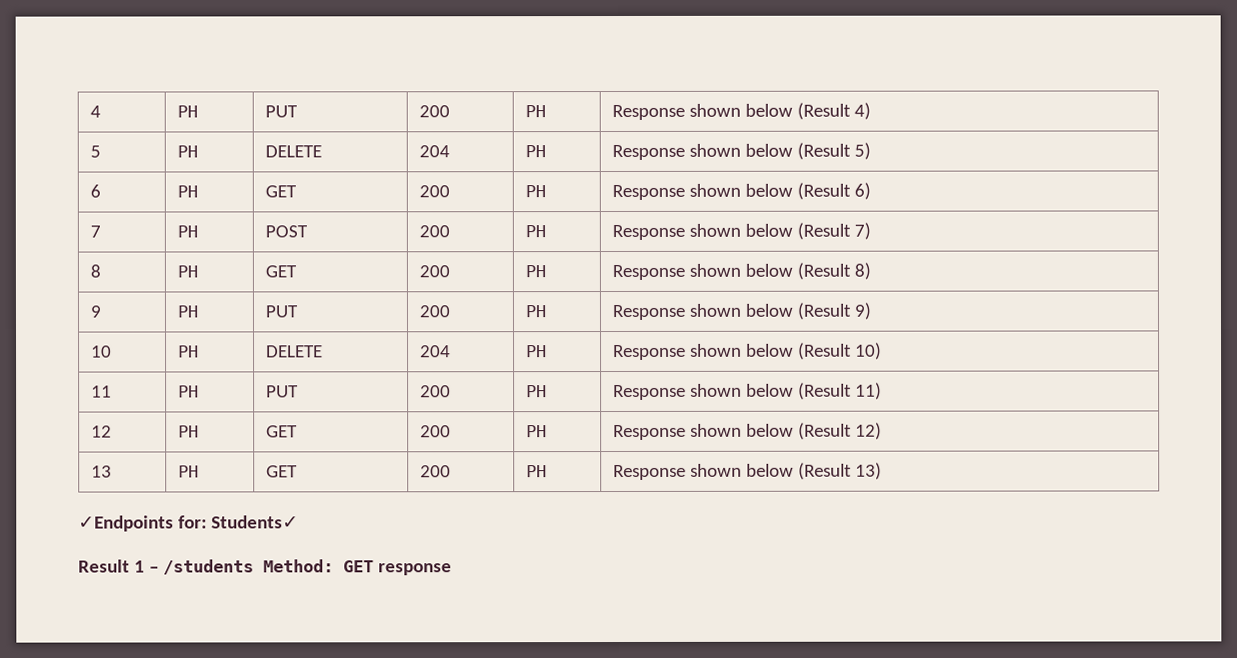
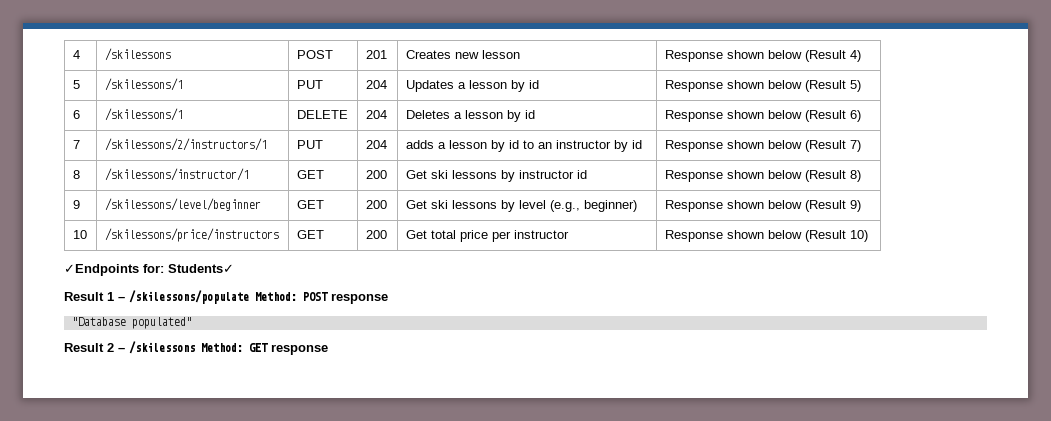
- 4 | PH | PUT | 200 | PH | Response shown below (Result 4)
+ 4 | /skilessons | POST | 201 | Creates new lesson | Response shown below (Result 4)
- 5 | PH | DELETE | 204 | PH | Response shown below (Result 5)
+ 5 | /skilessons/1 | PUT | 204 | Updates a lesson by id | Response shown below (Result 5)
- 6 | PH | GET | 200 | PH | Response shown below (Result 6)
+ 6 | /skilessons/1 | DELETE | 204 | Deletes a lesson by id | Response shown below (Result 6)
- 7 | PH | POST | 200 | PH | Response shown below (Result 7)
+ 7 | /skilessons/2/instructors/1 | PUT | 204 | adds a lesson by id to an instructor by id | Response shown below (Result 7)
- 8 | PH | GET | 200 | PH | Response shown below (Result 8)
+ 8 | /skilessons/instructor/1 | GET | 200 | Get ski lessons by instructor id | Response shown below (Result 8)
- 9 | PH | PUT | 200 | PH | Response shown below (Result 9)
+ 9 | /skilessons/level/beginner | GET | 200 | Get ski lessons by level (e.g., beginner) | Response shown below (Result 9)
- 10 | PH | DELETE | 204 | PH | Response shown below (Result 10)
+ 10 | /skilessons/price/instructors | GET | 200 | Get total price per instructor | Response shown below (Result 10)
- 11 | PH | PUT | 200 | PH | Response shown below (Result 11)
- 12 | PH | GET | 200 | PH | Response shown below (Result 12)
- 13 | PH | GET | 200 | PH | Response shown below (Result 13)
- Result 1 – /students Method: GET response
+ Result 1 – /skilessons/populate Method: POST response
+ "Database populated"
+ Result 2 – /skilessons Method: GET response

